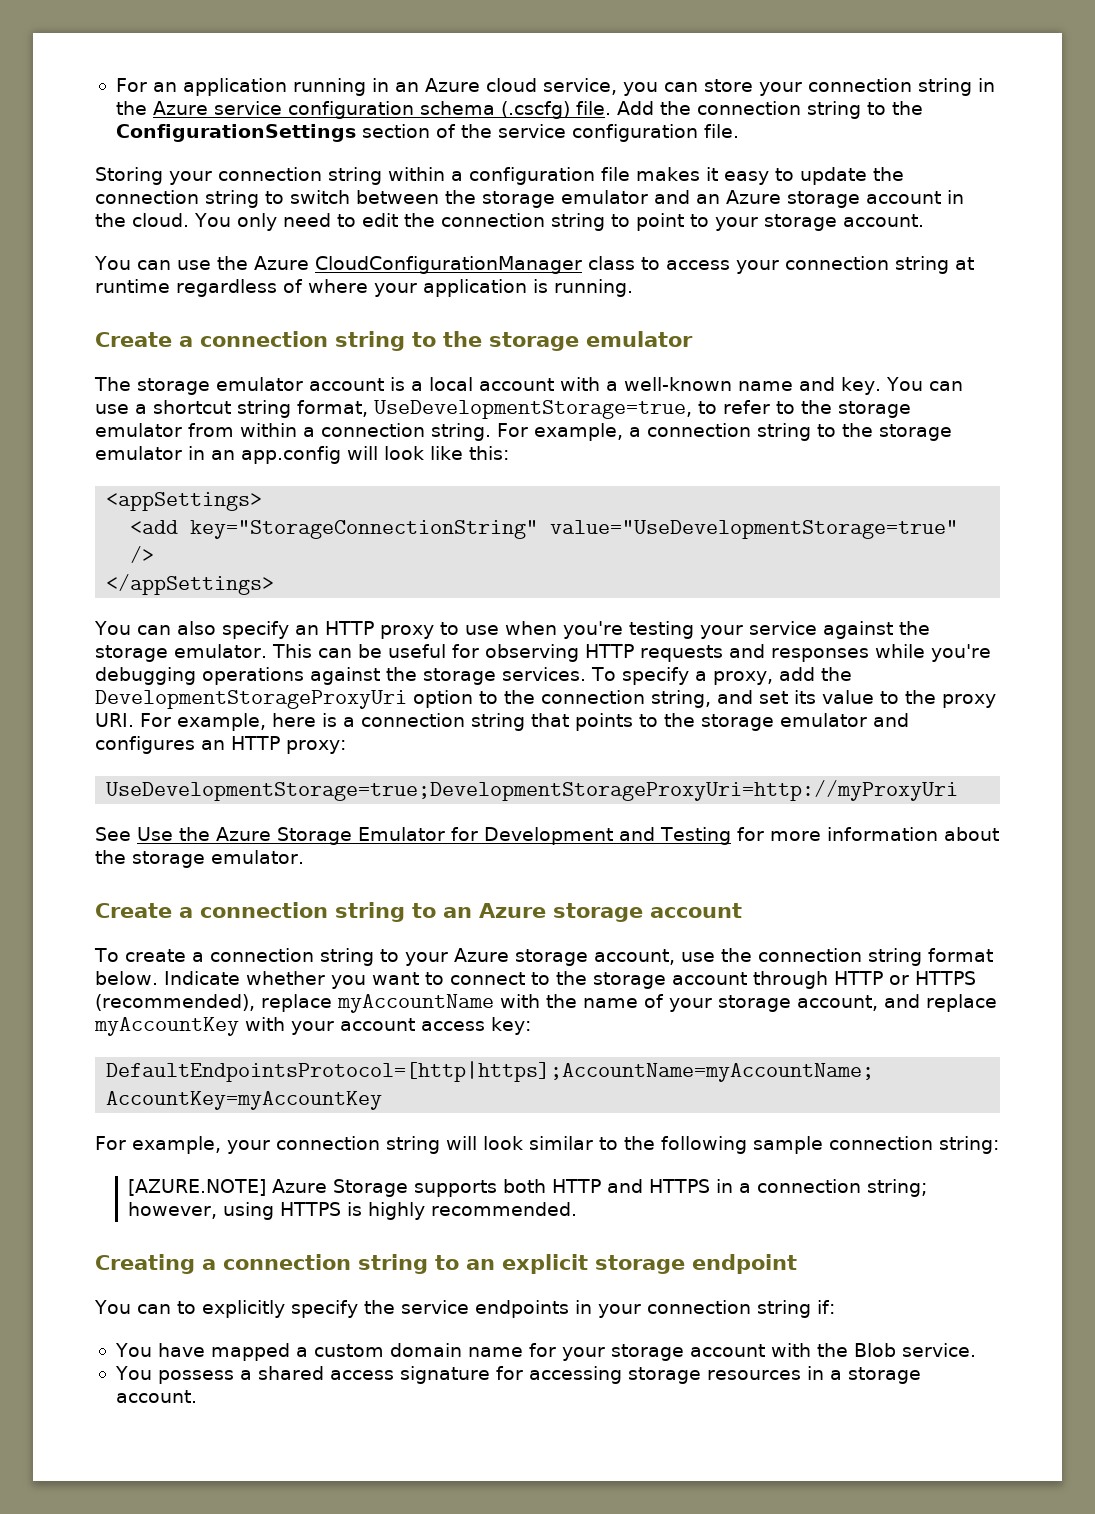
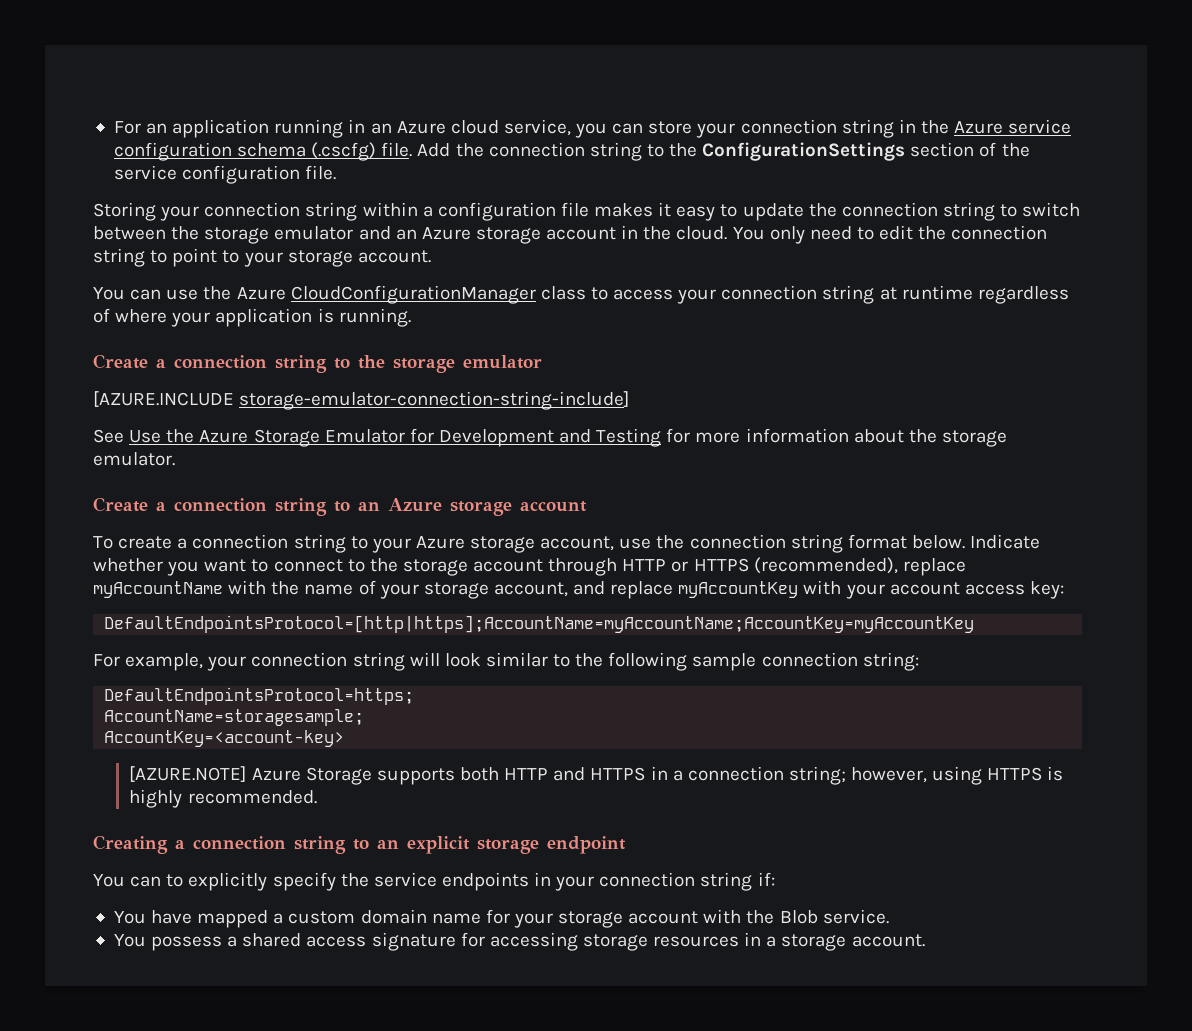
- The storage emulator account is a local account with a well-known name and key. You can use a shortcut string format, UseDevelopmentStorage=true, to refer to the storage emulator from within a connection string. For example, a connection string to the storage emulator in an app.config will look like this:
- <appSettings>
- <add key="StorageConnectionString" value="UseDevelopmentStorage=true" />
- </appSettings>
- You can also specify an HTTP proxy to use when you're testing your service against the storage emulator. This can be useful for observing HTTP requests and responses while you're debugging operations against the storage services. To specify a proxy, add the DevelopmentStorageProxyUri option to the connection string, and set its value to the proxy URI. For example, here is a connection string that points to the storage emulator and configures an HTTP proxy:
- UseDevelopmentStorage=true;DevelopmentStorageProxyUri=http://myProxyUri
+ [AZURE.INCLUDE storage-emulator-connection-string-include]
+ DefaultEndpointsProtocol=https;
+ AccountName=storagesample;
+ AccountKey=<account-key>

